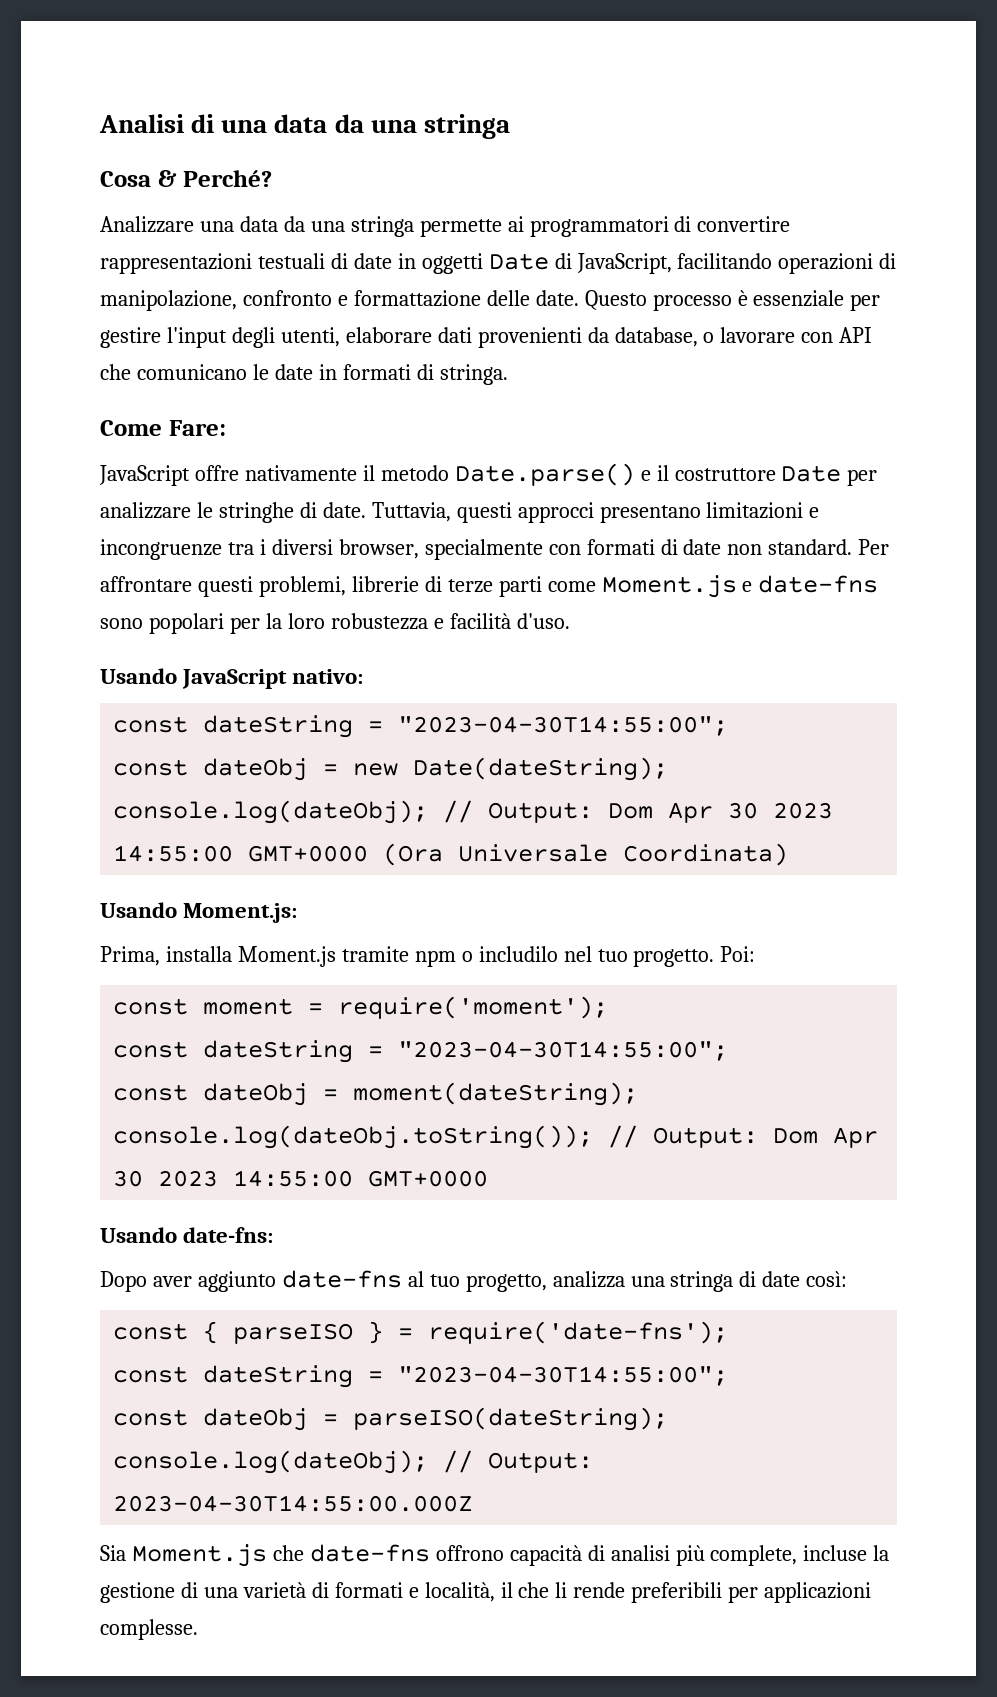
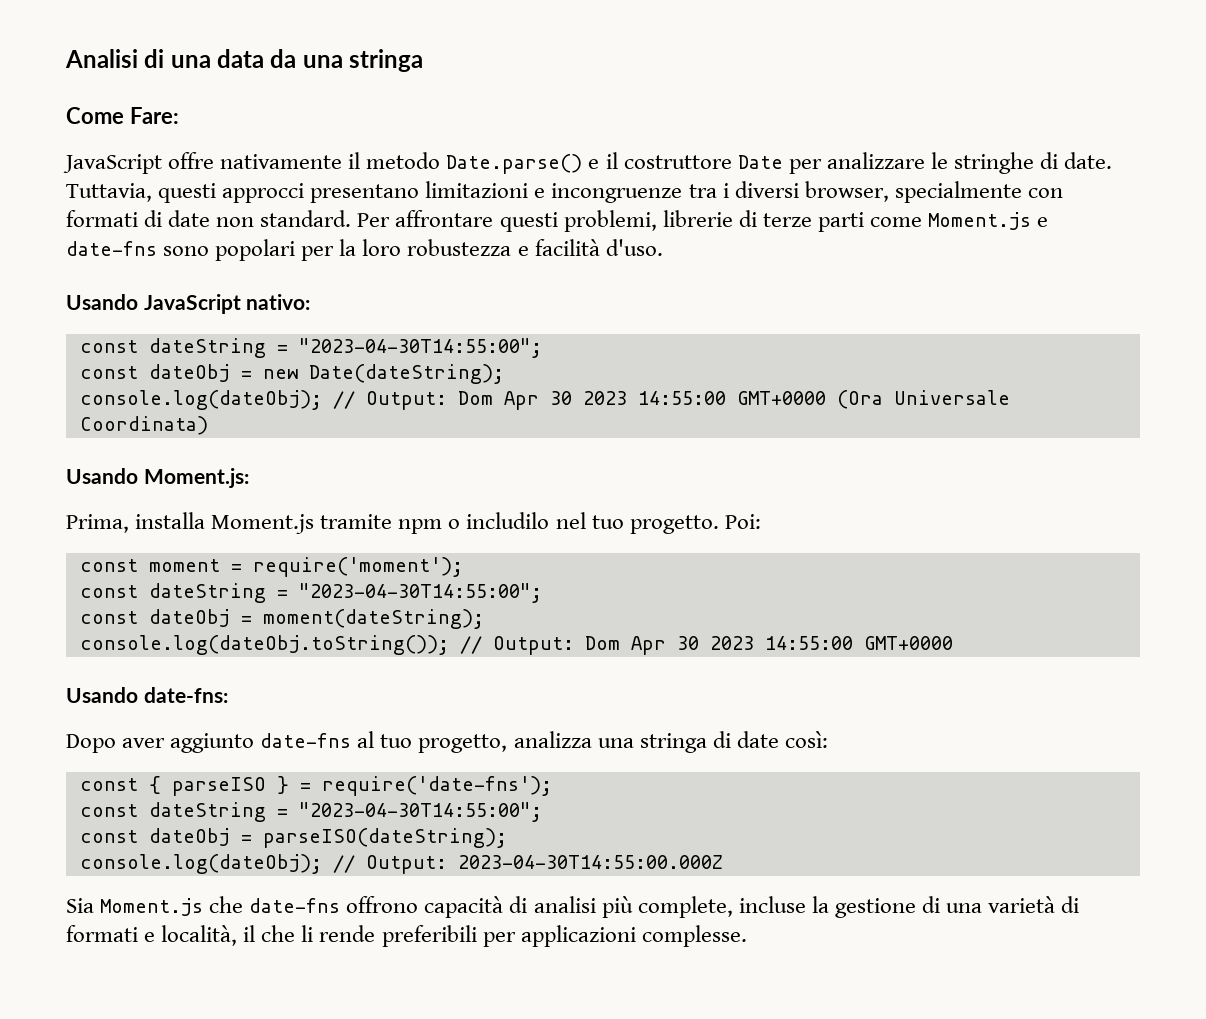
- Cosa & Perché?
- Analizzare una data da una stringa permette ai programmatori di convertire rappresentazioni testuali di date in oggetti Date di JavaScript, facilitando operazioni di manipolazione, confronto e formattazione delle date. Questo processo è essenziale per gestire l'input degli utenti, elaborare dati provenienti da database, o lavorare con API che comunicano le date in formati di stringa.

